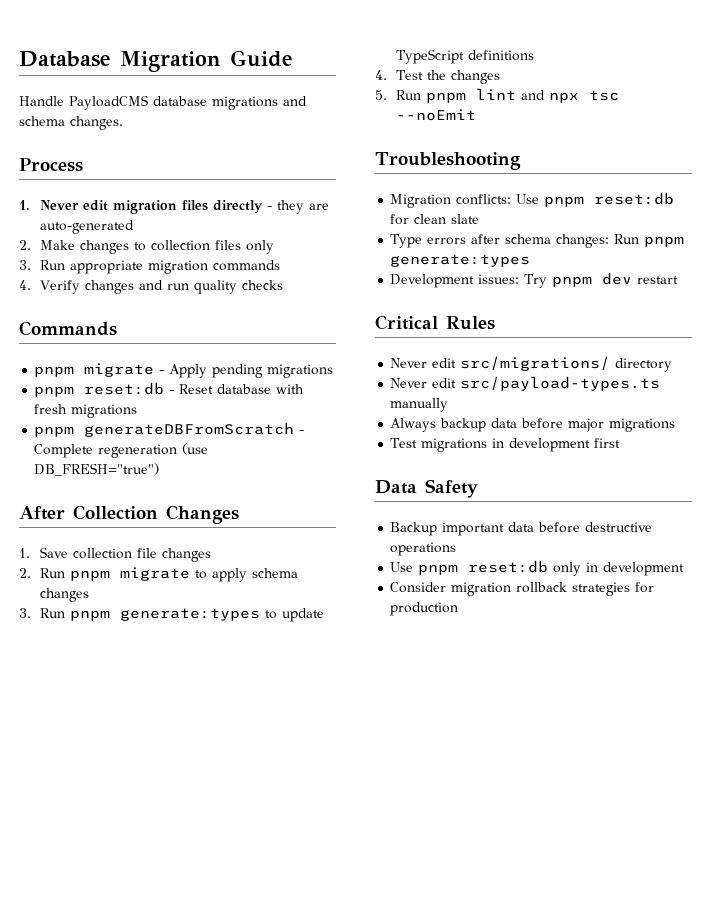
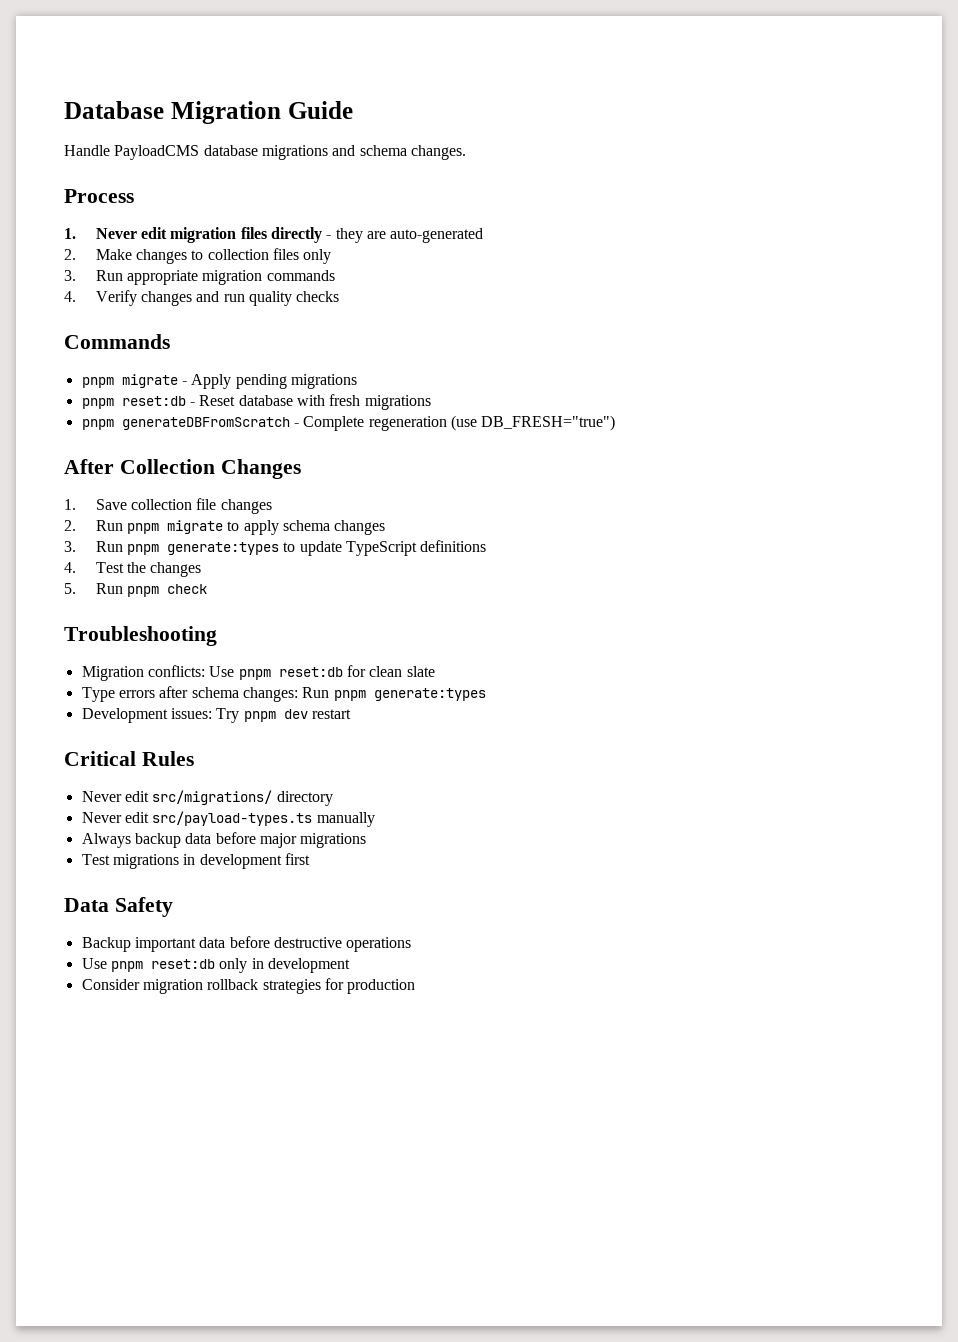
- 5. Run pnpm lint and npx tsc --noEmit
+ 5. Run pnpm check

